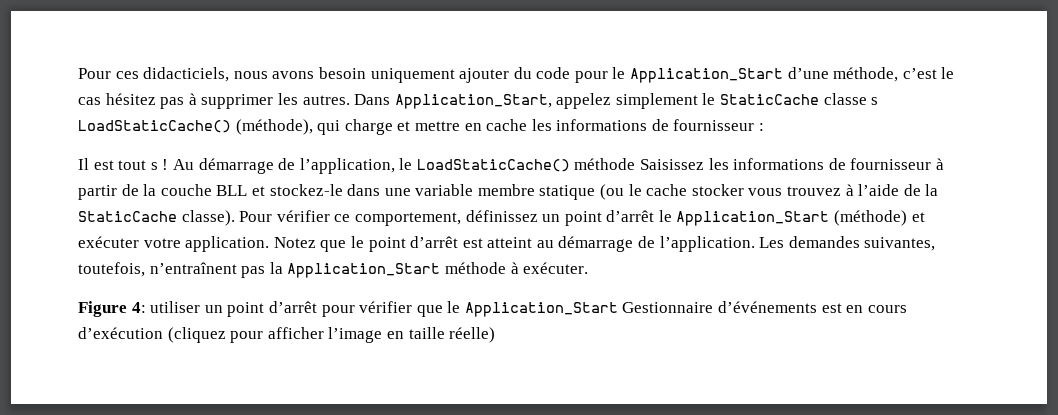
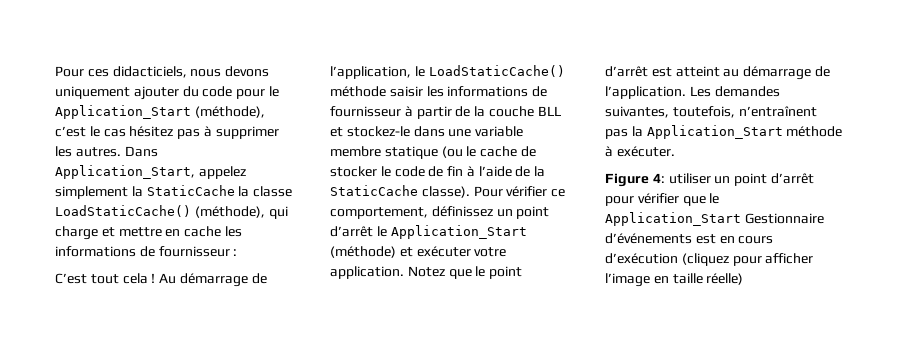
- Pour ces didacticiels, nous avons besoin uniquement ajouter du code pour le Application_Start d’une méthode, c’est le cas hésitez pas à supprimer les autres.
+ Pour ces didacticiels, nous devons uniquement ajouter du code pour le Application_Start (méthode), c’est le cas hésitez pas à supprimer les autres.
- Dans Application_Start, appelez simplement le StaticCache classe s LoadStaticCache() (méthode), qui charge et mettre en cache les informations de fournisseur :
+ Dans Application_Start, appelez simplement la StaticCache la classe LoadStaticCache() (méthode), qui charge et mettre en cache les informations de fournisseur :
- Il est tout s !
+ C’est tout cela !
- Au démarrage de l’application, le LoadStaticCache() méthode Saisissez les informations de fournisseur à partir de la couche BLL et stockez-le dans une variable membre statique (ou le cache stocker vous trouvez à l’aide de la StaticCache classe).
+ Au démarrage de l’application, le LoadStaticCache() méthode saisir les informations de fournisseur à partir de la couche BLL et stockez-le dans une variable membre statique (ou le cache de stocker le code de fin à l’aide de la StaticCache classe).

